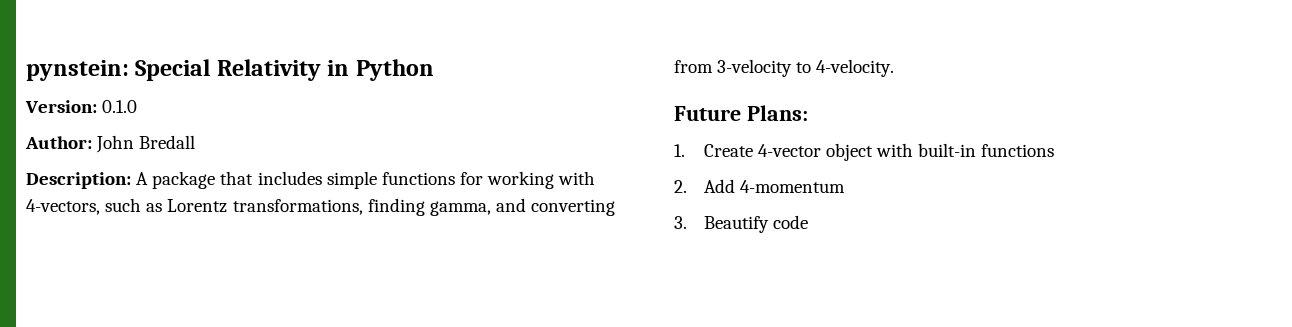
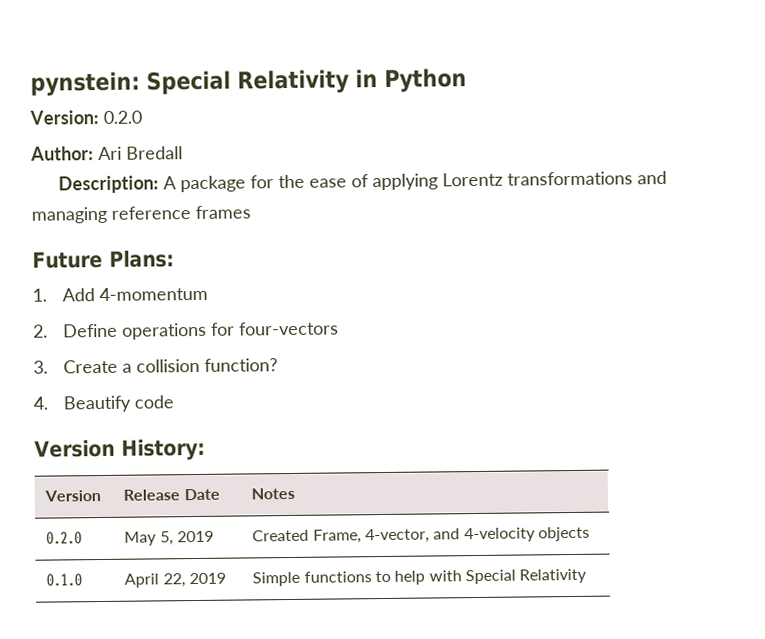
- Version: 0.1.0
+ Version: 0.2.0
- Author: John Bredall
+ Author: Ari Bredall
- Description: A package that includes simple functions for working with 4-vectors, such as Lorentz transformations, finding gamma, and converting from 3-velocity to 4-velocity.
+ Description: A package for the ease of applying Lorentz transformations and managing reference frames
  Future Plans:
- 1. Create 4-vector object with built-in functions
- 2. Add 4-momentum
- 3. Beautify code
+ 1. Add 4-momentum
+ 2. Define operations for four-vectors
+ 3. Create a collision function?
+ 4. Beautify code
+ Version History:
+ Version | Release Date | Notes
+ 0.2.0 | May 5, 2019 | Created Frame, 4-vector, and 4-velocity objects
+ 0.1.0 | April 22, 2019 | Simple functions to help with Special Relativity

